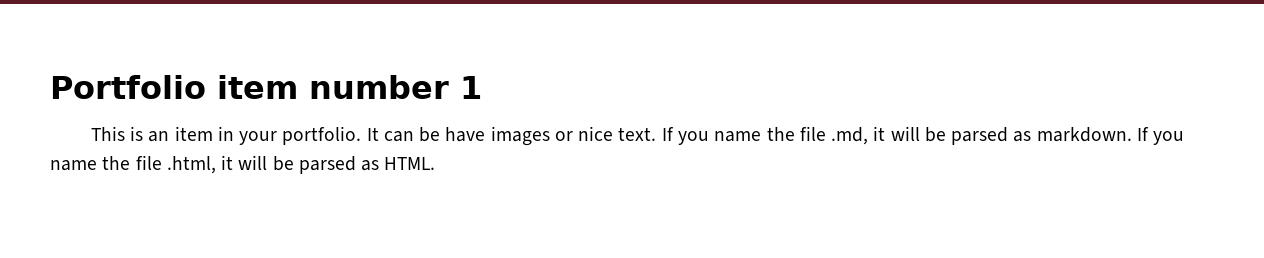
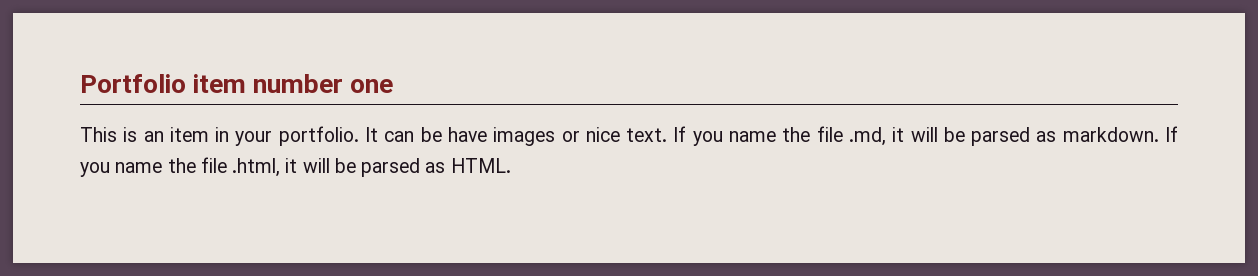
- Portfolio item number 1
+ Portfolio item number one

